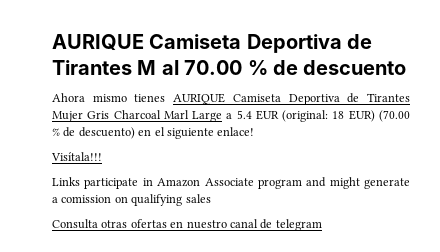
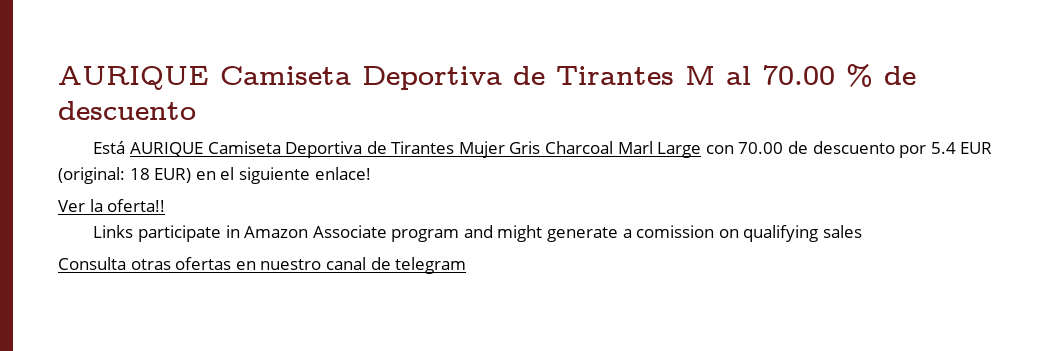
- Ahora mismo tienes AURIQUE Camiseta Deportiva de Tirantes Mujer Gris Charcoal Marl Large a 5.4 EUR (original: 18 EUR) (70.00 % de descuento) en el siguiente enlace!
+ Está AURIQUE Camiseta Deportiva de Tirantes Mujer Gris Charcoal Marl Large con 70.00 de descuento por 5.4 EUR (original: 18 EUR) en el siguiente enlace!
- Visítala!!!
+ Ver la oferta!!

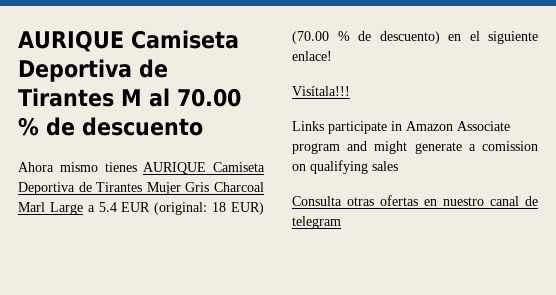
- Está AURIQUE Camiseta Deportiva de Tirantes Mujer Gris Charcoal Marl Large con 70.00 de descuento por 5.4 EUR (original: 18 EUR) en el siguiente enlace!
+ Ahora mismo tienes AURIQUE Camiseta Deportiva de Tirantes Mujer Gris Charcoal Marl Large a 5.4 EUR (original: 18 EUR) (70.00 % de descuento) en el siguiente enlace!
- Ver la oferta!!
+ Visítala!!!

